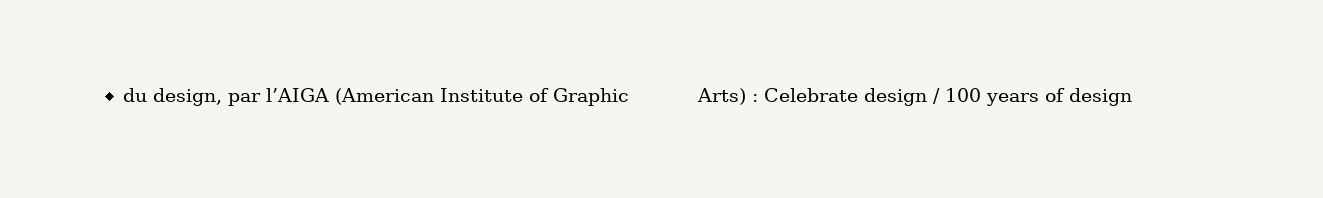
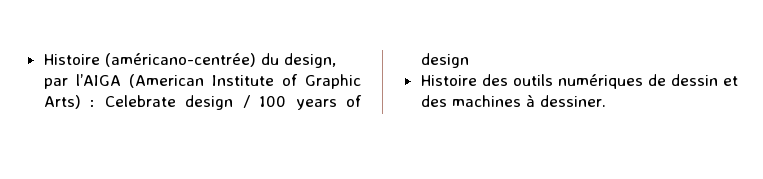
- du design, par l’AIGA (American Institute of Graphic Arts) : Celebrate design / 100 years of design
+ Histoire (américano-centrée) du design, par l’AIGA (American Institute of Graphic Arts) : Celebrate design / 100 years of design
+ Histoire des outils numériques de dessin et des machines à dessiner.

